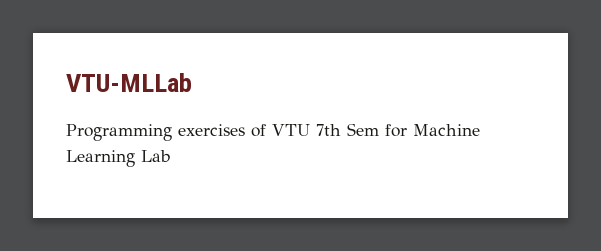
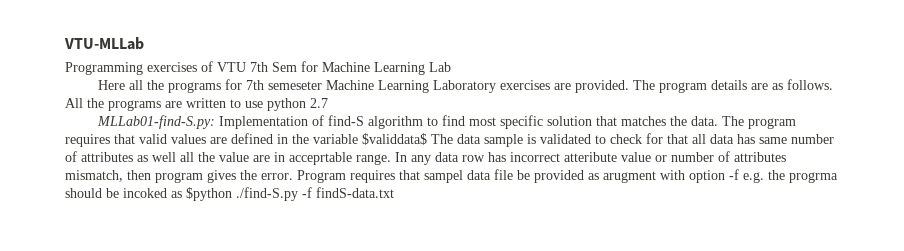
+ Here all the programs for 7th semeseter Machine Learning Laboratory exercises are provided. The program details are as follows. All the programs are written to use python 2.7
+ MLLab01-find-S.py: Implementation of find-S algorithm to find most specific solution that matches the data. The program requires that valid values are defined in the variable $validdata$ The data sample is validated to check for that all data has same number of attributes as well all the value are in acceprtable range. In any data row has incorrect atteribute value or number of attributes mismatch, then program gives the error. Program requires that sampel data file be provided as arugment with option -f e.g. the progrma should be incoked as $python ./find-S.py -f findS-data.txt

